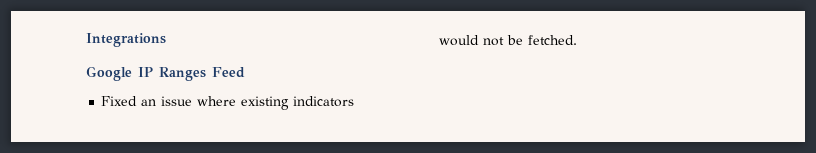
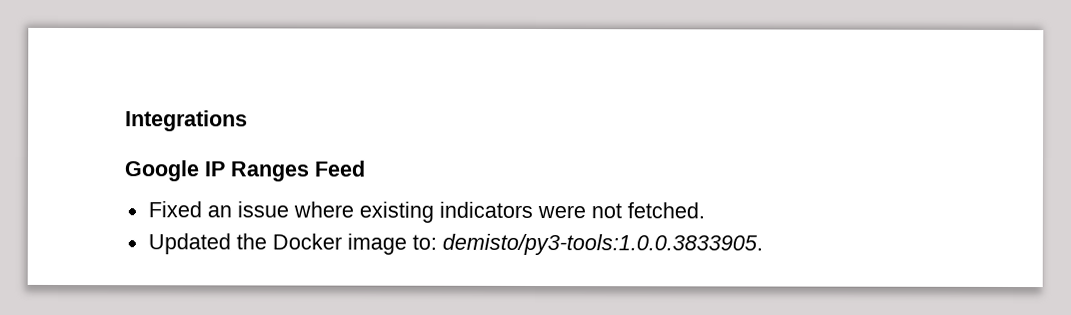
- Fixed an issue where existing indicators would not be fetched.
+ Fixed an issue where existing indicators were not fetched.
+ Updated the Docker image to: demisto/py3-tools:1.0.0.3833905.

